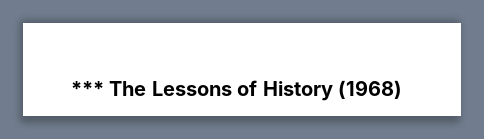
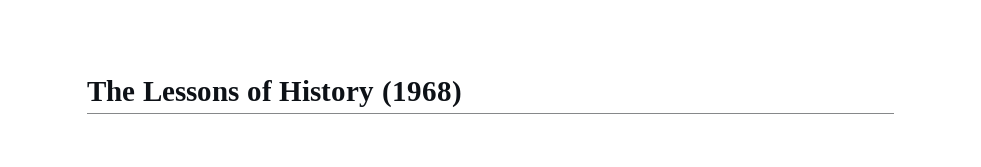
- *** The Lessons of History (1968)
+ The Lessons of History (1968)

